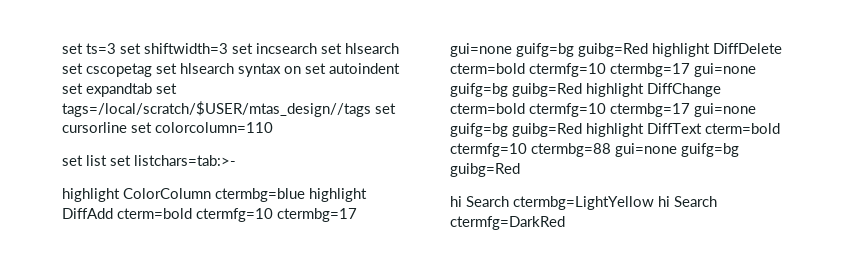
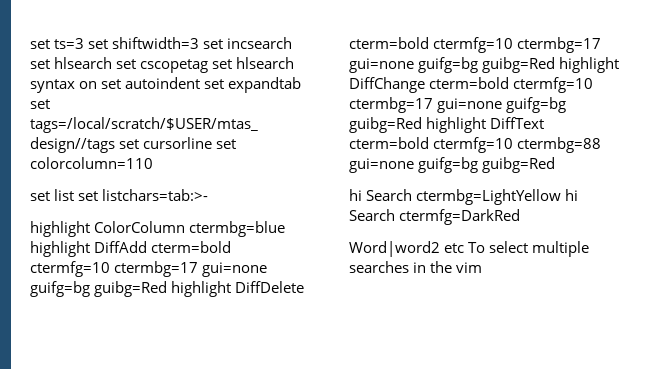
+ Word|word2 etc To select multiple searches in the vim

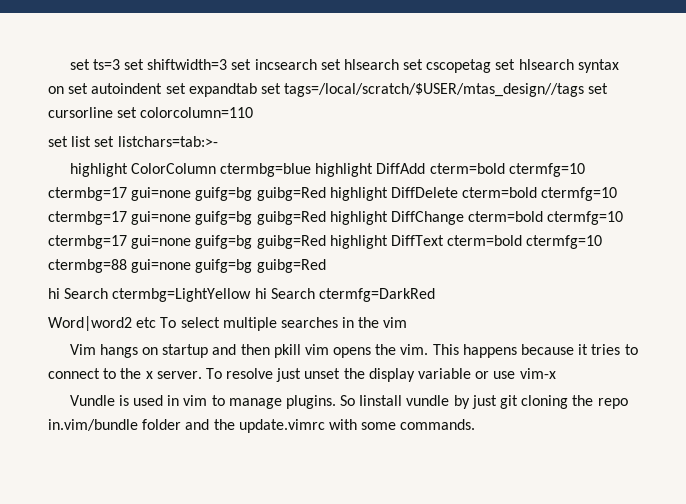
+ Vim hangs on startup and then pkill vim opens the vim. This happens because it tries to connect to the x server. To resolve just unset the display variable or use vim-x
+ Vundle is used in vim to manage plugins. So Iinstall vundle by just git cloning the repo in.vim/bundle folder and the update.vimrc with some commands.

